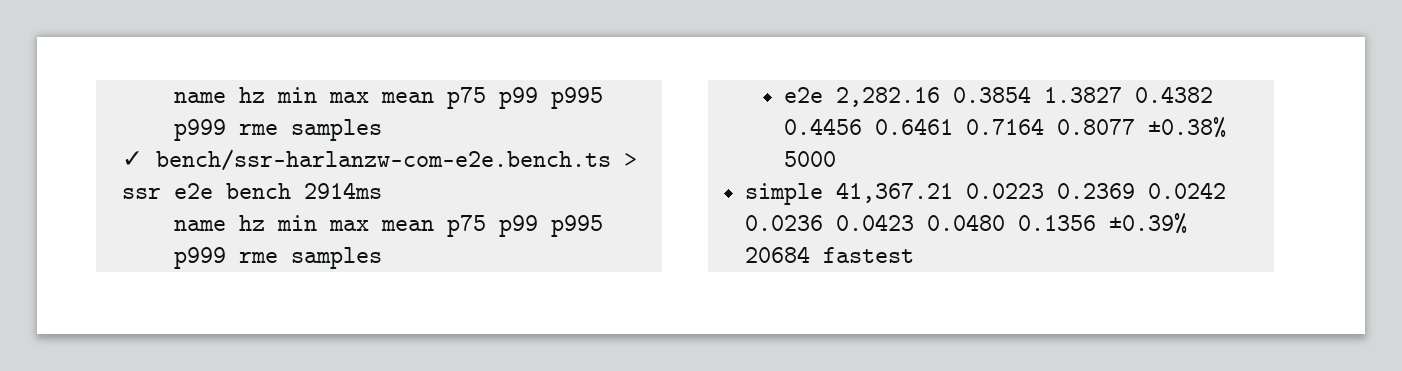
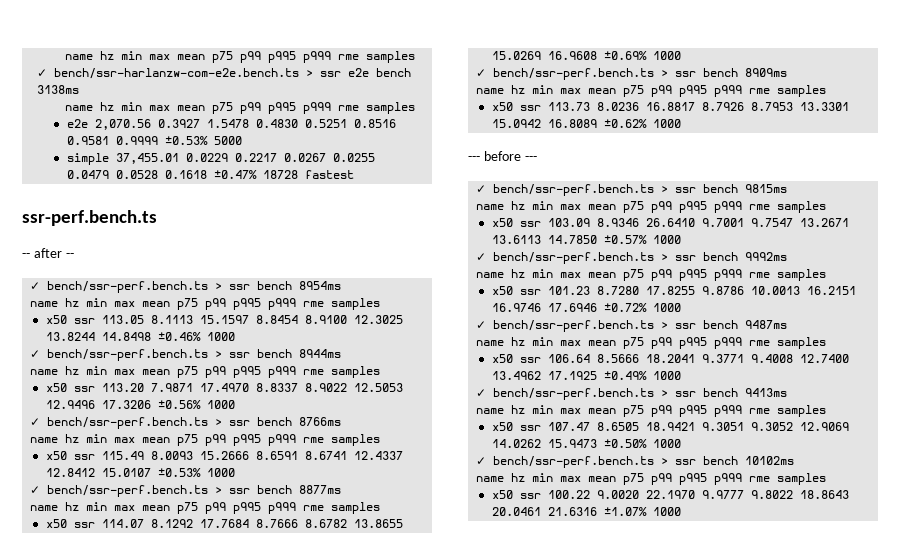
- ✓ bench/ssr-harlanzw-com-e2e.bench.ts > ssr e2e bench 2914ms
+ ✓ bench/ssr-harlanzw-com-e2e.bench.ts > ssr e2e bench 3138ms
- e2e 2,282.16 0.3854 1.3827 0.4382 0.4456 0.6461 0.7164 0.8077 ±0.38% 5000
- simple 41,367.21 0.0223 0.2369 0.0242 0.0236 0.0423 0.0480 0.1356 ±0.39% 20684 fastest
+ e2e 2,070.56 0.3927 1.5478 0.4830 0.5251 0.8516 0.9581 0.9999 ±0.53% 5000
+ simple 37,455.01 0.0229 0.2217 0.0267 0.0255 0.0479 0.0528 0.1618 ±0.47% 18728 fastest
+ ssr-perf.bench.ts
+ -- after --
+ ✓ bench/ssr-perf.bench.ts > ssr bench 8954ms
+ name hz min max mean p75 p99 p995 p999 rme samples
+ x50 ssr 113.05 8.1113 15.1597 8.8454 8.9100 12.3025 13.8244 14.8498 ±0.46% 1000
+ ✓ bench/ssr-perf.bench.ts > ssr bench 8944ms
+ name hz min max mean p75 p99 p995 p999 rme samples
+ x50 ssr 113.20 7.9871 17.4970 8.8337 8.9022 12.5053 12.9496 17.3206 ±0.56% 1000
+ ✓ bench/ssr-perf.bench.ts > ssr bench 8766ms
+ name hz min max mean p75 p99 p995 p999 rme samples
+ x50 ssr 115.49 8.0093 15.2666 8.6591 8.6741 12.4337 12.8412 15.0107 ±0.53% 1000
+ ✓ bench/ssr-perf.bench.ts > ssr bench 8877ms
+ name hz min max mean p75 p99 p995 p999 rme samples
+ x50 ssr 114.07 8.1292 17.7684 8.7666 8.6782 13.8655 15.0269 16.9608 ±0.69% 1000
+ ✓ bench/ssr-perf.bench.ts > ssr bench 8909ms
+ name hz min max mean p75 p99 p995 p999 rme samples
+ x50 ssr 113.73 8.0236 16.8817 8.7926 8.7953 13.3301 15.0942 16.8089 ±0.62% 1000
+ --- before ---
+ ✓ bench/ssr-perf.bench.ts > ssr bench 9815ms
+ name hz min max mean p75 p99 p995 p999 rme samples
+ x50 ssr 103.09 8.9346 26.6410 9.7001 9.7547 13.2671 13.6113 14.7850 ±0.57% 1000
+ ✓ bench/ssr-perf.bench.ts > ssr bench 9992ms
+ name hz min max mean p75 p99 p995 p999 rme samples
+ x50 ssr 101.23 8.7280 17.8255 9.8786 10.0013 16.2151 16.9746 17.6946 ±0.72% 1000
+ ✓ bench/ssr-perf.bench.ts > ssr bench 9487ms
+ name hz min max mean p75 p99 p995 p999 rme samples
+ x50 ssr 106.64 8.5666 18.2041 9.3771 9.4008 12.7400 13.4962 17.1925 ±0.49% 1000
+ ✓ bench/ssr-perf.bench.ts > ssr bench 9413ms
+ name hz min max mean p75 p99 p995 p999 rme samples
+ x50 ssr 107.47 8.6505 18.9421 9.3051 9.3052 12.9069 14.0262 15.9473 ±0.50% 1000
+ ✓ bench/ssr-perf.bench.ts > ssr bench 10102ms
+ name hz min max mean p75 p99 p995 p999 rme samples
+ x50 ssr 100.22 9.0020 22.1970 9.9777 9.8022 18.8643 20.0461 21.6316 ±1.07% 1000

